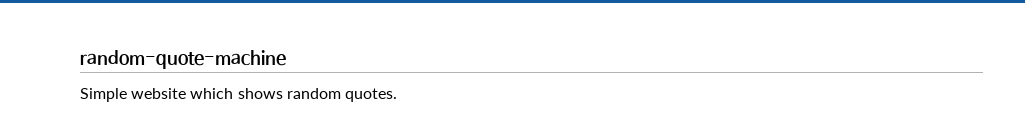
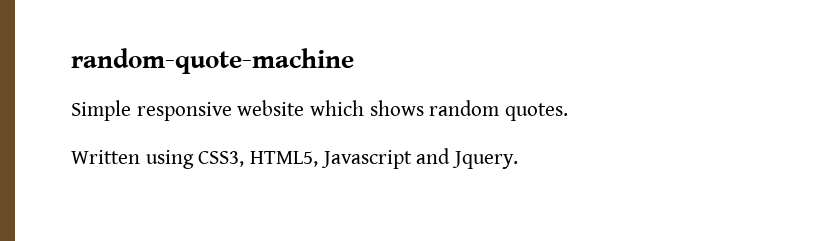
- Simple website which shows random quotes.
+ Simple responsive website which shows random quotes.
+ Written using CSS3, HTML5, Javascript and Jquery.

